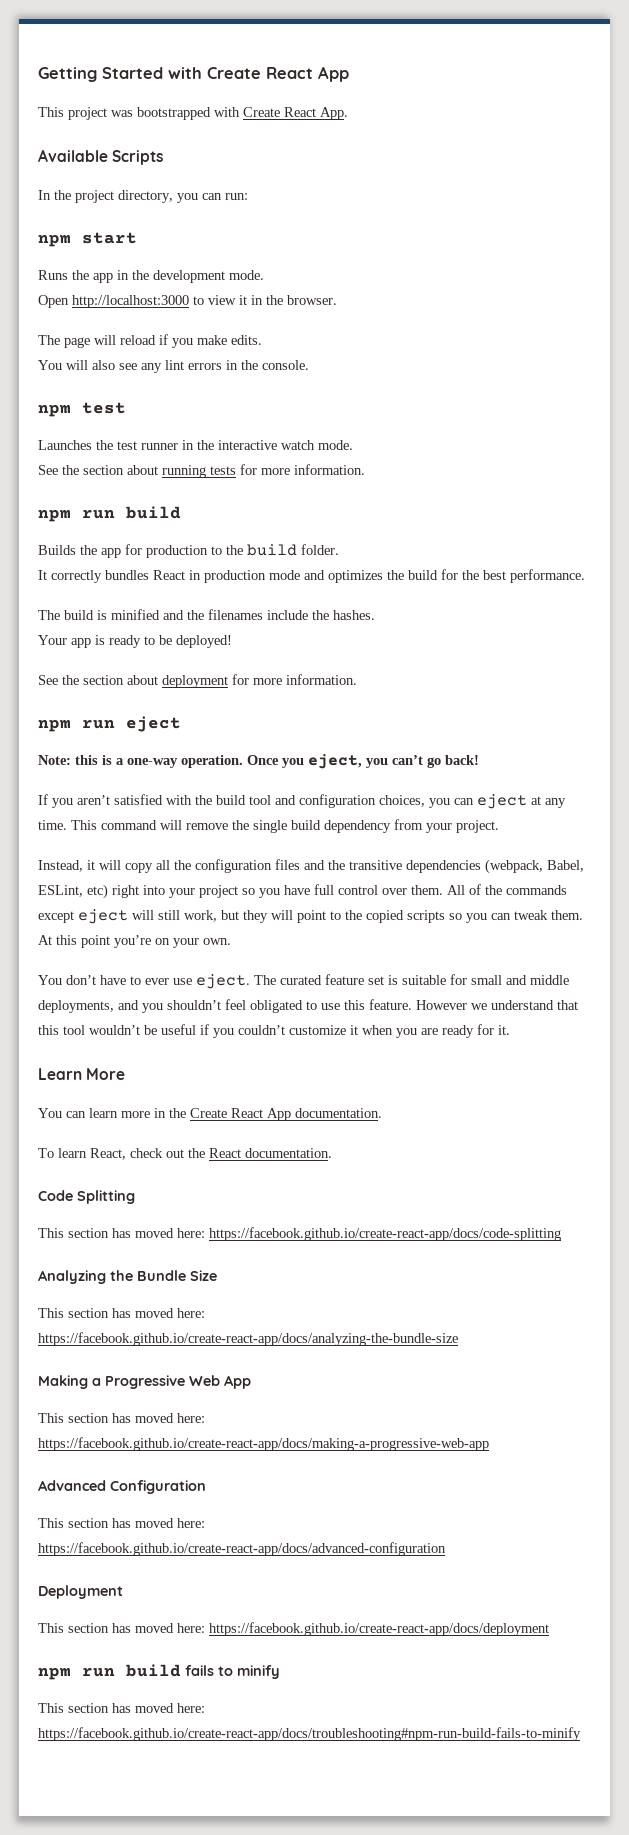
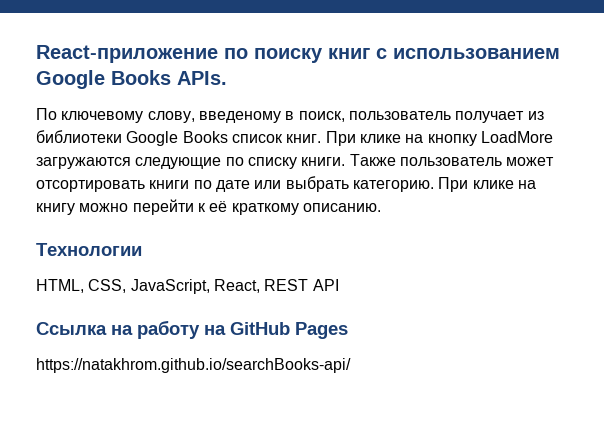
- Getting Started with Create React App
- This project was bootstrapped with Create React App.
- Available Scripts
- In the project directory, you can run:
- npm start
- Runs the app in the development mode.
- Open http://localhost:3000 to view it in the browser.
- The page will reload if you make edits.
- You will also see any lint errors in the console.
- npm test
- Launches the test runner in the interactive watch mode.
- See the section about running tests for more information.
- npm run build
- Builds the app for production to the build folder.
- It correctly bundles React in production mode and optimizes the build for the best performance.
- The build is minified and the filenames include the hashes.
- Your app is ready to be deployed!
- See the section about deployment for more information.
- npm run eject
- Note: this is a one-way operation. Once you eject, you can’t go back!
- If you aren’t satisfied with the build tool and configuration choices, you can eject at any time. This command will remove the single build dependency from your project.
- Instead, it will copy all the configuration files and the transitive dependencies (webpack, Babel, ESLint, etc) right into your project so you have full control over them. All of the commands except eject will still work, but they will point to the copied scripts so you can tweak them. At this point you’re on your own.
- You don’t have to ever use eject. The curated feature set is suitable for small and middle deployments, and you shouldn’t feel obligated to use this feature. However we understand that this tool wouldn’t be useful if you couldn’t customize it when you are ready for it.
- Learn More
- You can learn more in the Create React App documentation.
- To learn React, check out the React documentation.
- Code Splitting
- This section has moved here: https://facebook.github.io/create-react-app/docs/code-splitting
- Analyzing the Bundle Size
- This section has moved here: https://facebook.github.io/create-react-app/docs/analyzing-the-bundle-size
- Making a Progressive Web App
- This section has moved here: https://facebook.github.io/create-react-app/docs/making-a-progressive-web-app
- Advanced Configuration
- This section has moved here: https://facebook.github.io/create-react-app/docs/advanced-configuration
- Deployment
- This section has moved here: https://facebook.github.io/create-react-app/docs/deployment
- npm run build fails to minify
- This section has moved here: https://facebook.github.io/create-react-app/docs/troubleshooting#npm-run-build-fails-to-minify
+ React-приложение по поиску книг c использованием Google Books APIs.
+ По ключевому слову, введеному в поиск, пользователь получает из библиотеки Google Books список книг. При клике на кнопку LoadMore загружаются следующие по списку книги. Также пользователь может отсортировать книги по дате или выбрать категорию. При клике на книгу можно перейти к её краткому описанию.
+ Технологии
+ HTML, CSS, JavaScript, React, REST API
+ Ссылка на работу на GitHub Pages
+ https://natakhrom.github.io/searchBooks-api/

